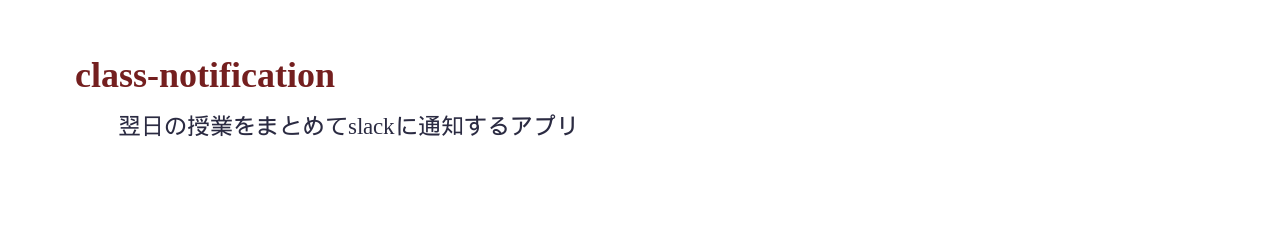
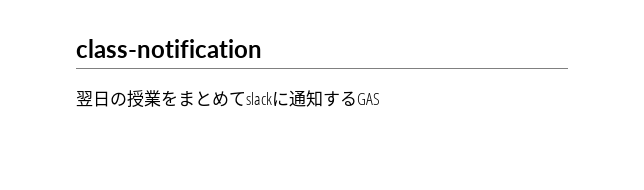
- 翌日の授業をまとめてslackに通知するアプリ
+ 翌日の授業をまとめてslackに通知するGAS

